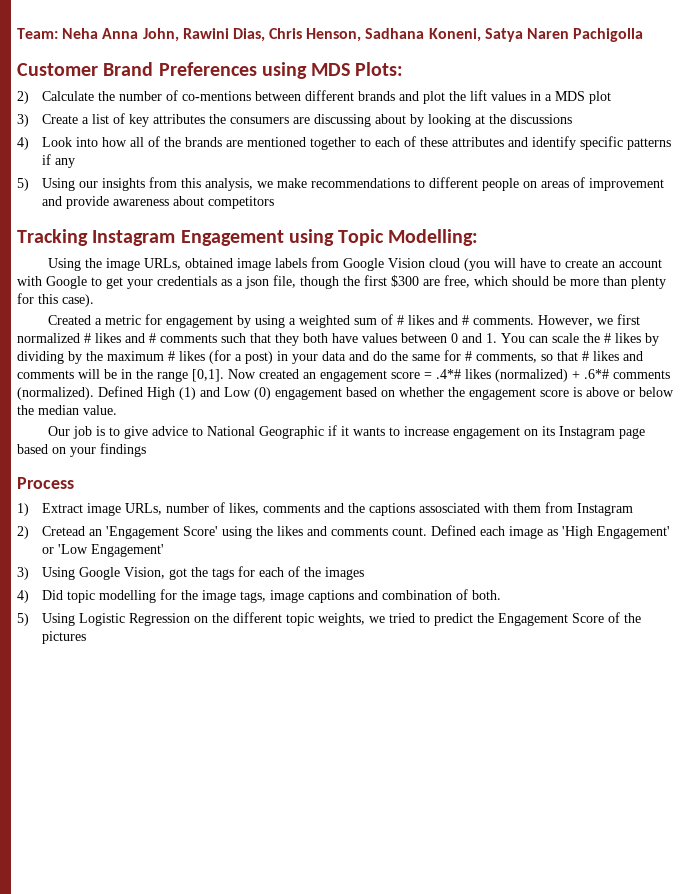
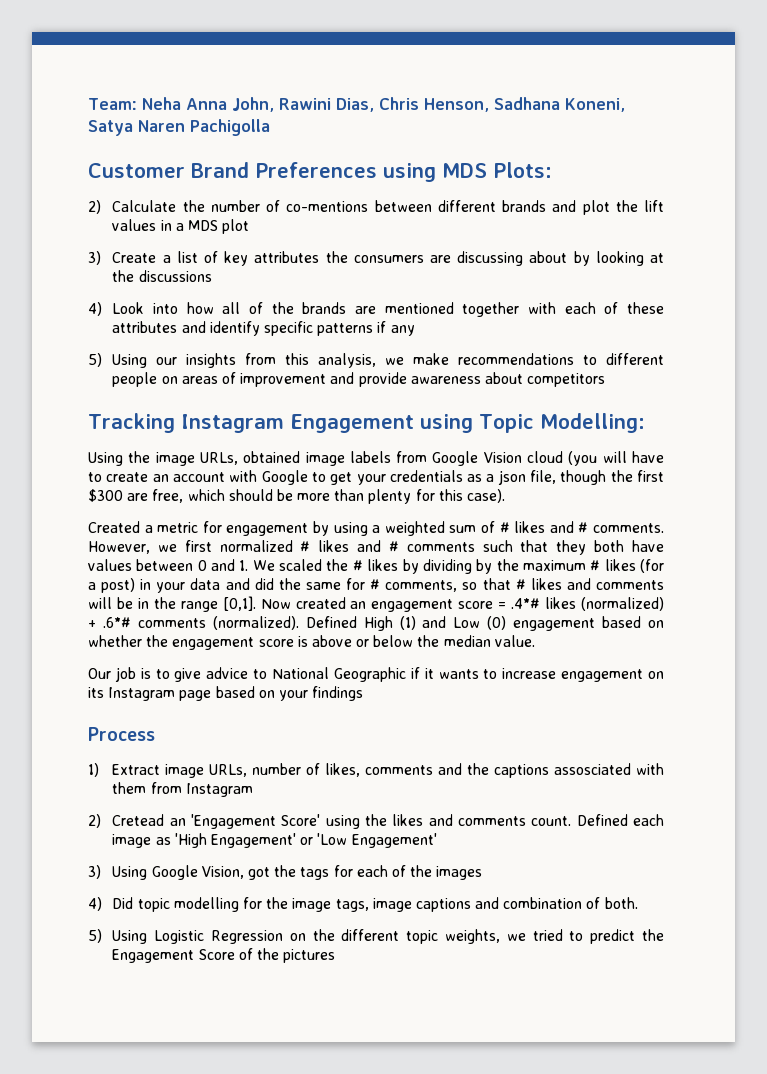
- 4) Look into how all of the brands are mentioned together to each of these attributes and identify specific patterns if any
+ 4) Look into how all of the brands are mentioned together with each of these attributes and identify specific patterns if any
- However, we first normalized # likes and # comments such that they both have values between 0 and 1. You can scale the # likes by dividing by the maximum # likes (for a post) in your data and do the same for # comments, so that # likes and comments will be in the range [0,1].
+ However, we first normalized # likes and # comments such that they both have values between 0 and 1. We scaled the # likes by dividing by the maximum # likes (for a post) in your data and did the same for # comments, so that # likes and comments will be in the range [0,1].

